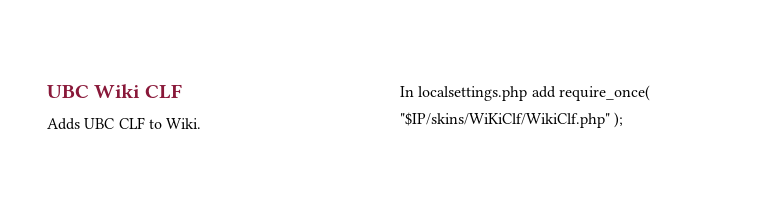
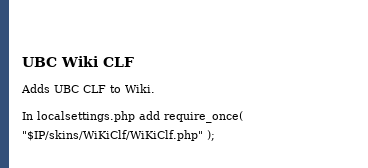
- In localsettings.php add require_once( "$IP/skins/WiKiClf/WikiClf.php" );
+ In localsettings.php add require_once( "$IP/skins/WiKiClf/WiKiClf.php" );

